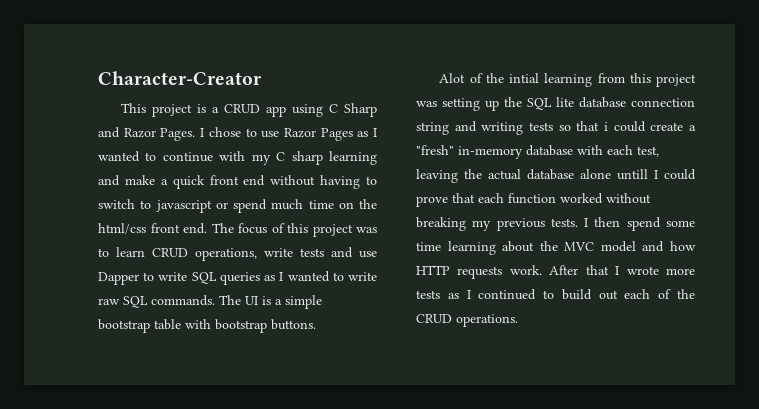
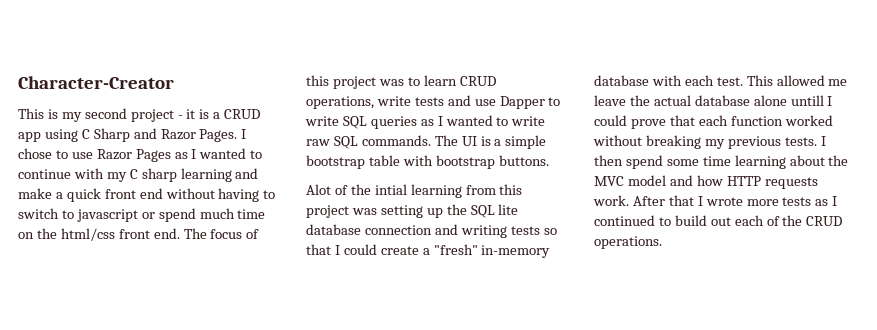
- This project is a CRUD app using C Sharp and Razor Pages.
+ This is my second project - it is a CRUD app using C Sharp and Razor Pages.
- Alot of the intial learning from this project was setting up the SQL lite database connection string and writing tests so that i could create a "fresh" in-memory database with each test, leaving the actual database alone untill I could prove that each function worked without breaking my previous tests.
+ Alot of the intial learning from this project was setting up the SQL lite database connection and writing tests so that I could create a "fresh" in-memory database with each test. This allowed me leave the actual database alone untill I could prove that each function worked without breaking my previous tests.

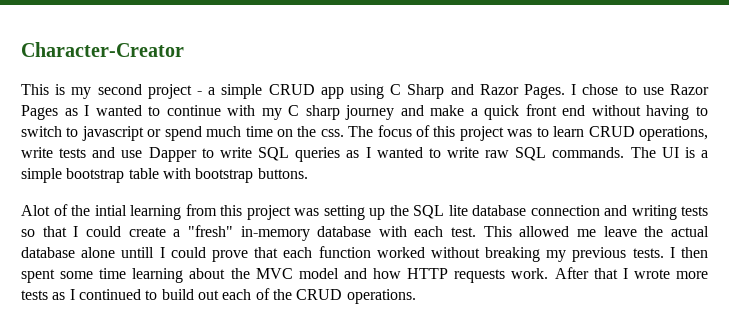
- This is my second project - it is a CRUD app using C Sharp and Razor Pages.
+ This is my second project - a simple CRUD app using C Sharp and Razor Pages.
- I chose to use Razor Pages as I wanted to continue with my C sharp learning and make a quick front end without having to switch to javascript or spend much time on the html/css front end.
+ I chose to use Razor Pages as I wanted to continue with my C sharp journey and make a quick front end without having to switch to javascript or spend much time on the css.
- I then spend some time learning about the MVC model and how HTTP requests work.
+ I then spent some time learning about the MVC model and how HTTP requests work.

